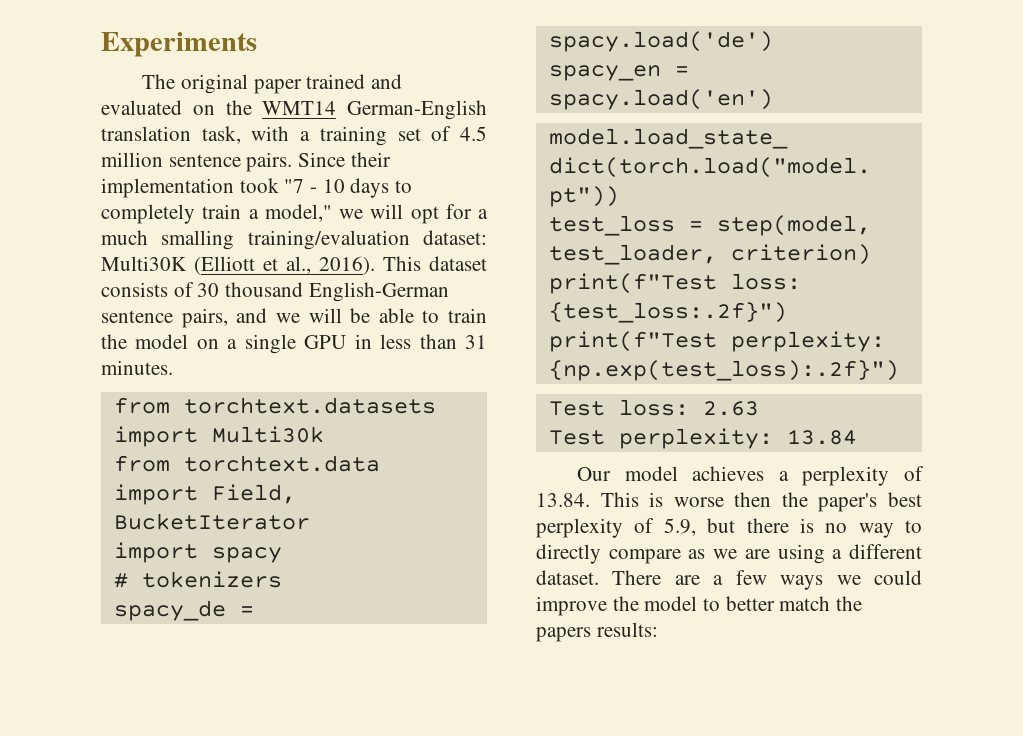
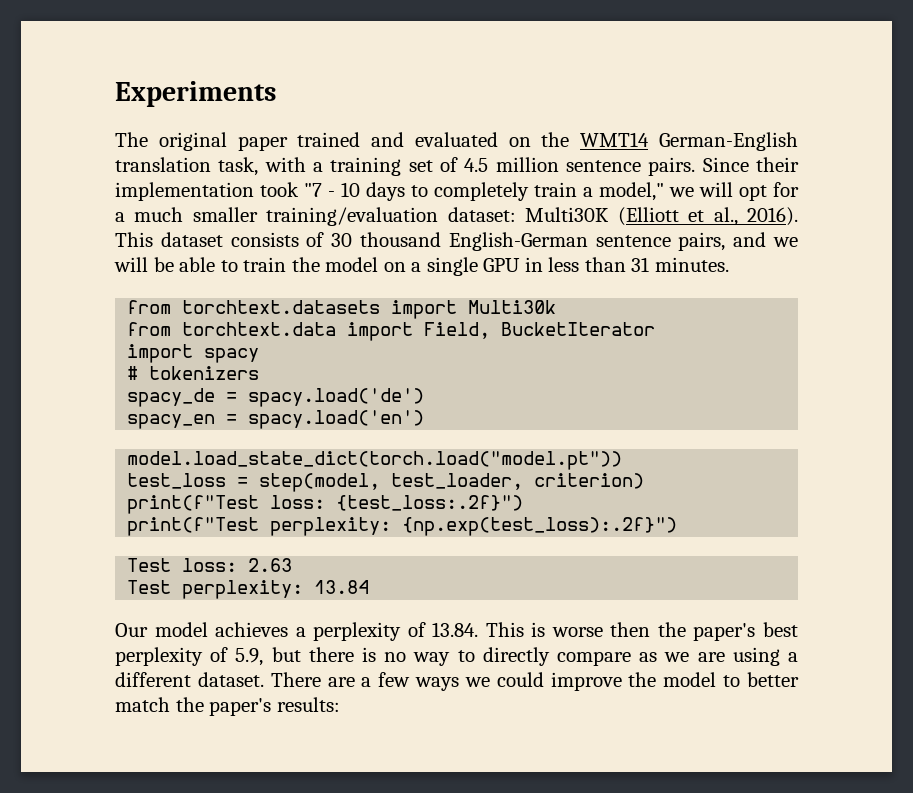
- Since their implementation took "7 - 10 days to completely train a model," we will opt for a much smalling training/evaluation dataset: Multi30K (Elliott et al., 2016).
+ Since their implementation took "7 - 10 days to completely train a model," we will opt for a much smaller training/evaluation dataset: Multi30K (Elliott et al., 2016).
- There are a few ways we could improve the model to better match the papers results:
+ There are a few ways we could improve the model to better match the paper's results:

